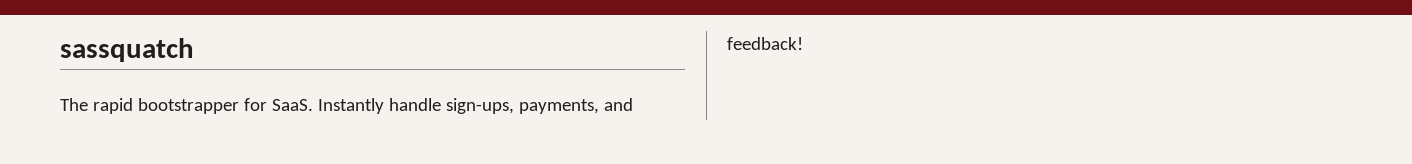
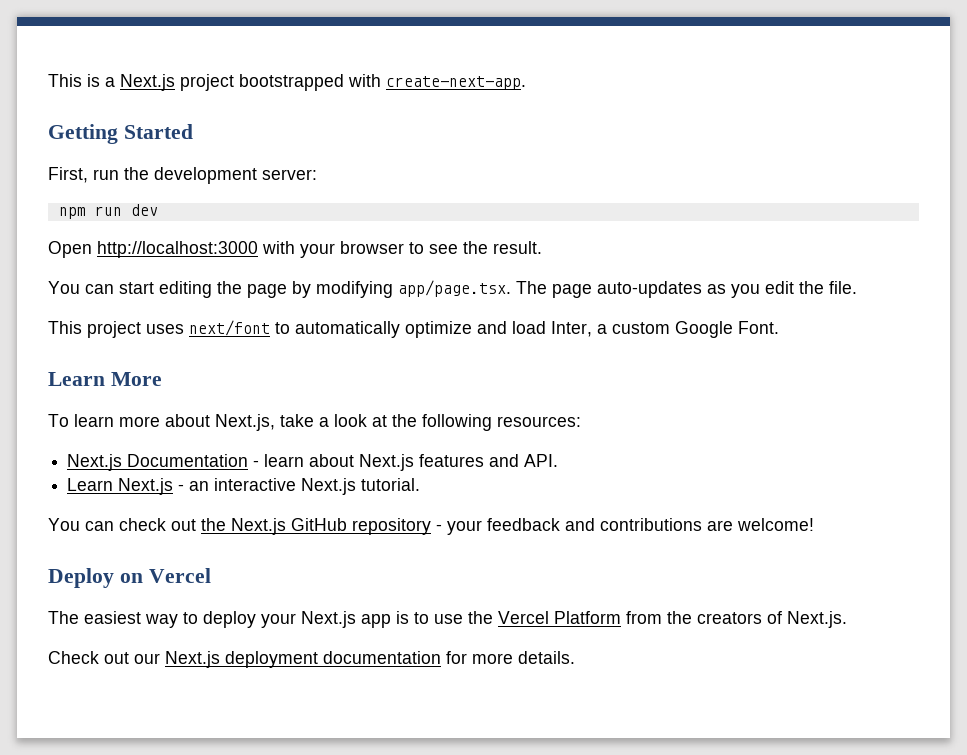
- sassquatch
- The rapid bootstrapper for SaaS. Instantly handle sign-ups, payments, and feedback!
+ This is a Next.js project bootstrapped with create-next-app.
+ Getting Started
+ First, run the development server:
+ npm run dev
+ Open http://localhost:3000 with your browser to see the result.
+ You can start editing the page by modifying app/page.tsx. The page auto-updates as you edit the file.
+ This project uses next/font to automatically optimize and load Inter, a custom Google Font.
+ Learn More
+ To learn more about Next.js, take a look at the following resources:
+ Next.js Documentation - learn about Next.js features and API.
+ Learn Next.js - an interactive Next.js tutorial.
+ You can check out the Next.js GitHub repository - your feedback and contributions are welcome!
+ Deploy on Vercel
+ The easiest way to deploy your Next.js app is to use the Vercel Platform from the creators of Next.js.
+ Check out our Next.js deployment documentation for more details.

